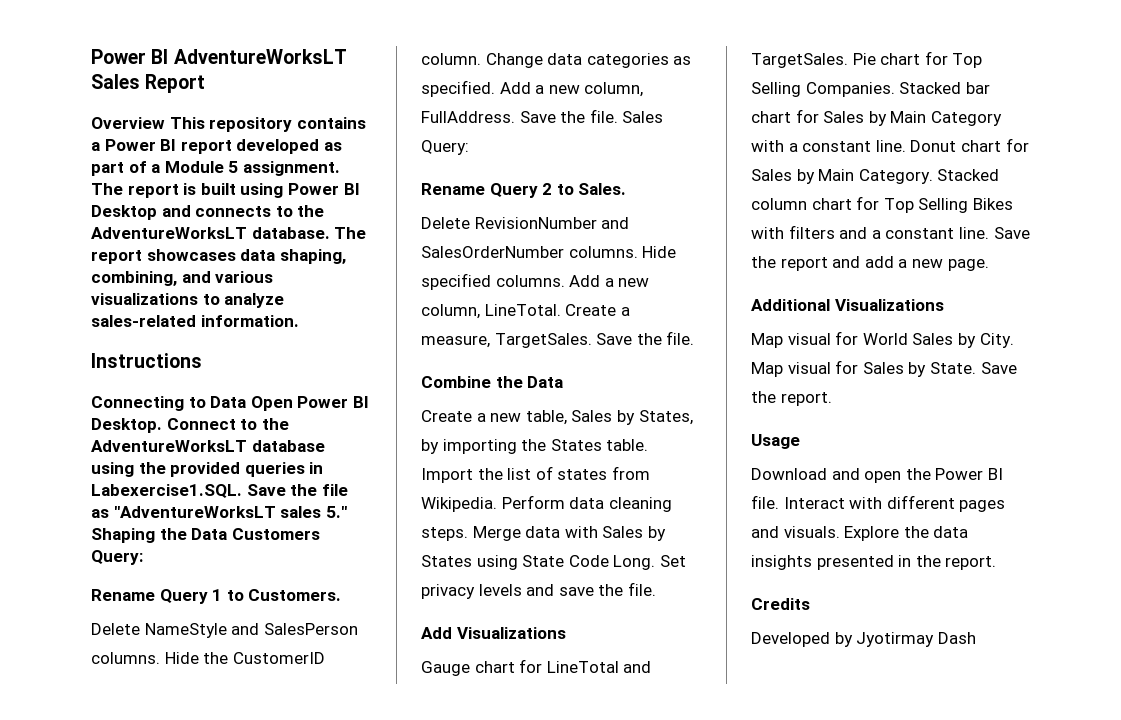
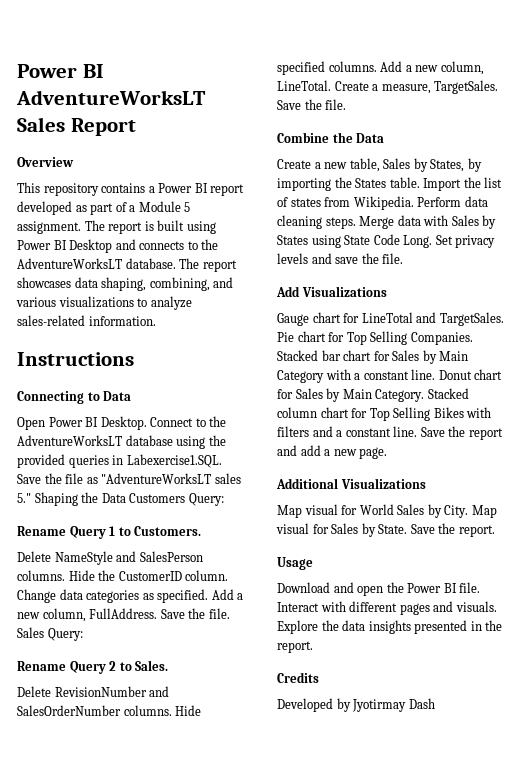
- Overview This repository contains a Power BI report developed as part of a Module 5 assignment.
+ Overview
+ This repository contains a Power BI report developed as part of a Module 5 assignment.
- Connecting to Data Open Power BI Desktop.
+ Connecting to Data
+ Open Power BI Desktop.

